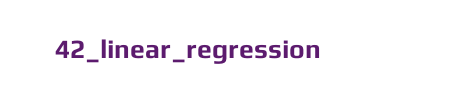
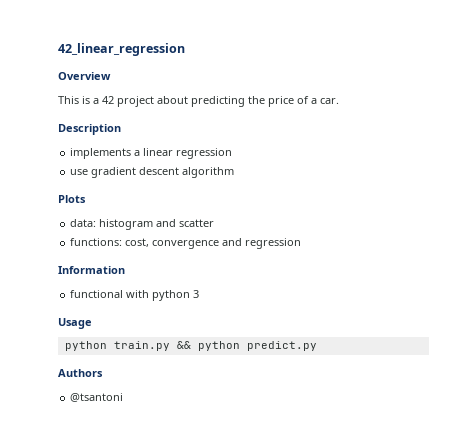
+ Overview
+ This is a 42 project about predicting the price of a car.
+ Description
+ implements a linear regression
+ use gradient descent algorithm
+ Plots
+ data: histogram and scatter
+ functions: cost, convergence and regression
+ Information
+ functional with python 3
+ Usage
+ python train.py && python predict.py
+ Authors
+ @tsantoni

